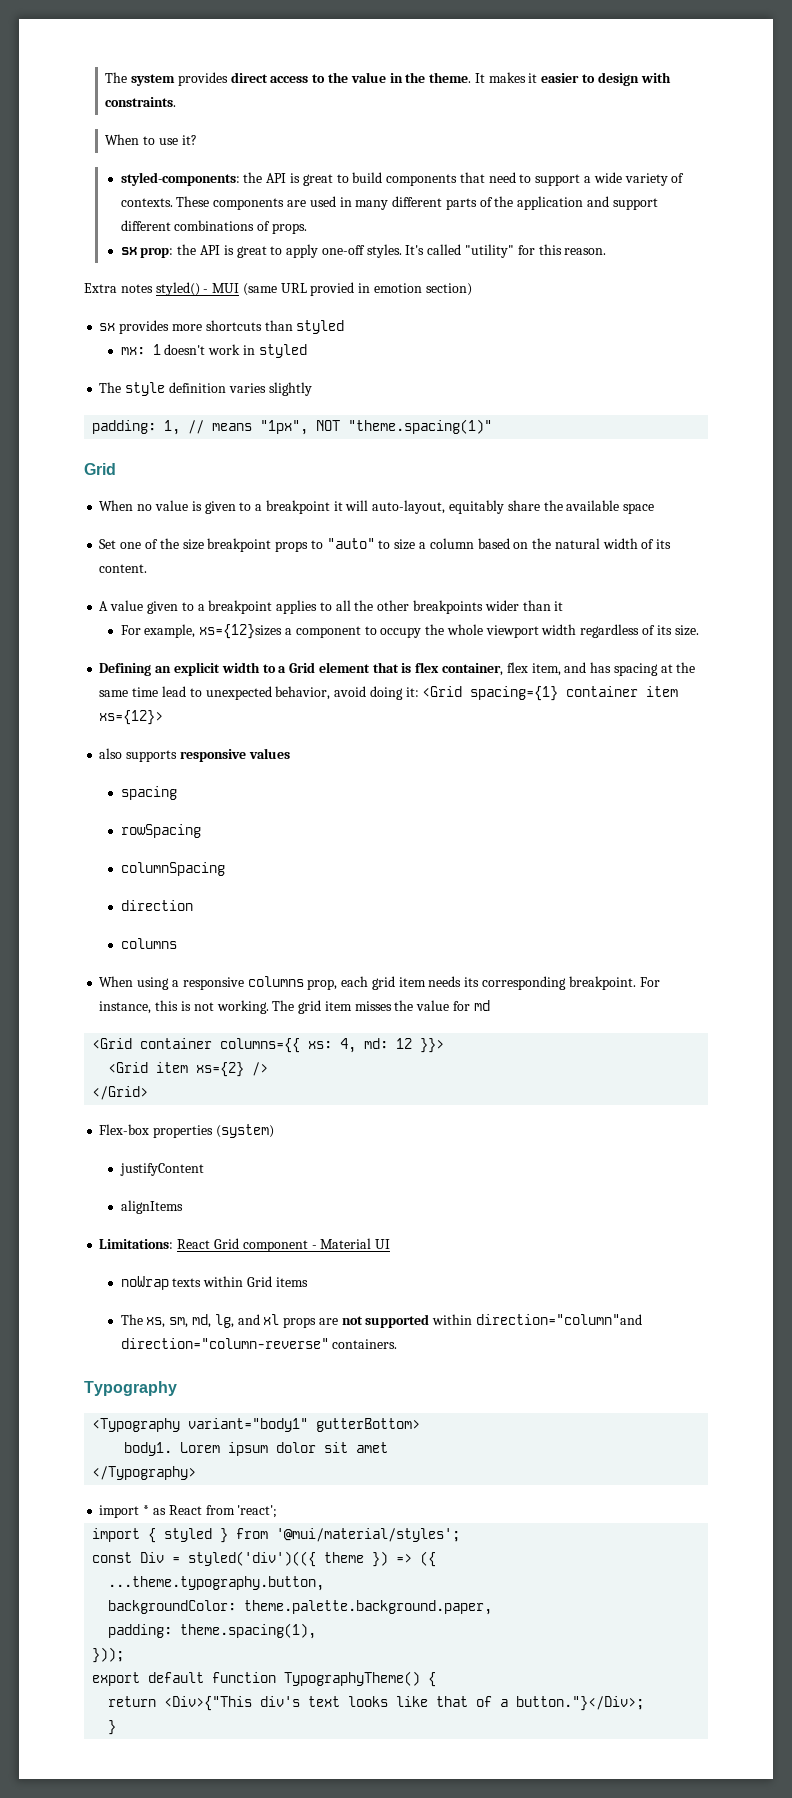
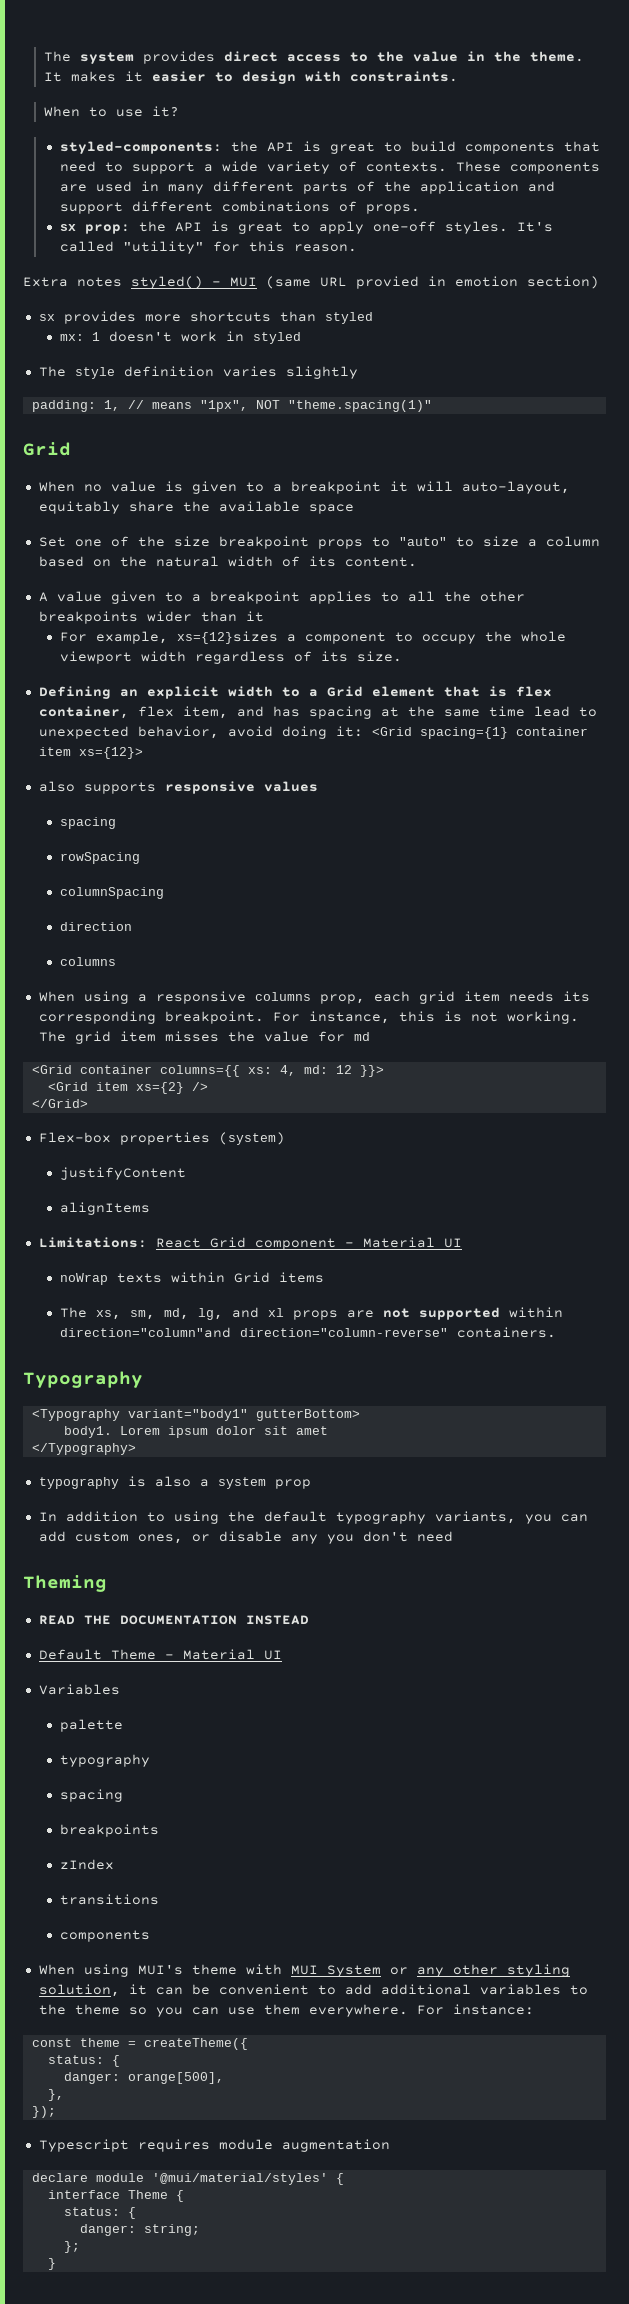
- import * as React from 'react';
- import { styled } from '@mui/material/styles';
- const Div = styled('div')(({ theme }) => ({
- ...theme.typography.button,
- backgroundColor: theme.palette.background.paper,
- padding: theme.spacing(1),
- }));
- export default function TypographyTheme() {
- return <Div>{"This div's text looks like that of a button."}</Div>;
+ typography is also a system prop
+ In addition to using the default typography variants, you can add custom ones, or disable any you don't need
+ Theming
+ READ THE DOCUMENTATION INSTEAD
+ Default Theme - Material UI
+ Variables
+ palette
+ typography
+ spacing
+ breakpoints
+ zIndex
+ transitions
+ components
+ When using MUI's theme with MUI System or any other styling solution, it can be convenient to add additional variables to the theme so you can use them everywhere. For instance:
+ const theme = createTheme({
+ status: {
+ danger: orange[500],
+ },
+ });
+ Typescript requires module augmentation
+ declare module '@mui/material/styles' {
+ interface Theme {
+ status: {
+ danger: string;
+ };

